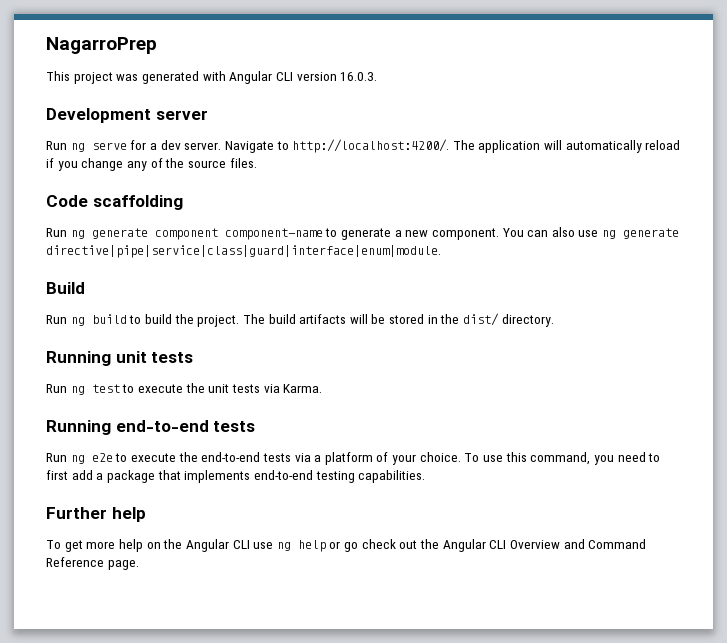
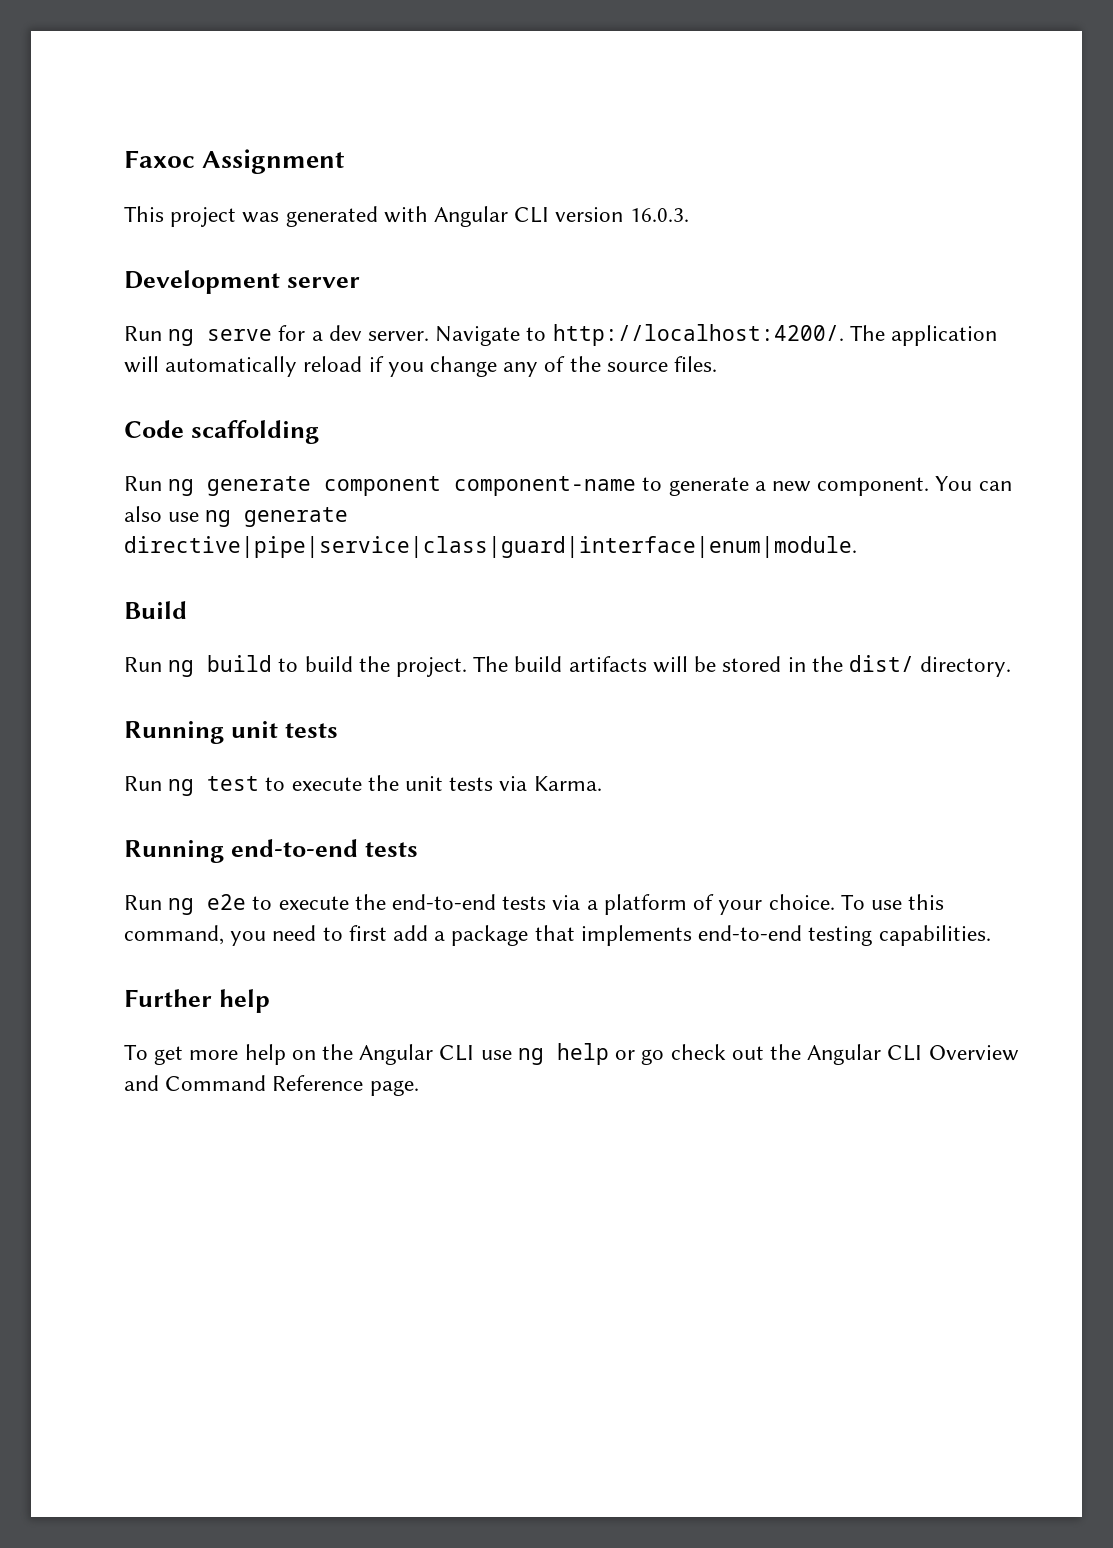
- NagarroPrep
+ Faxoc Assignment

